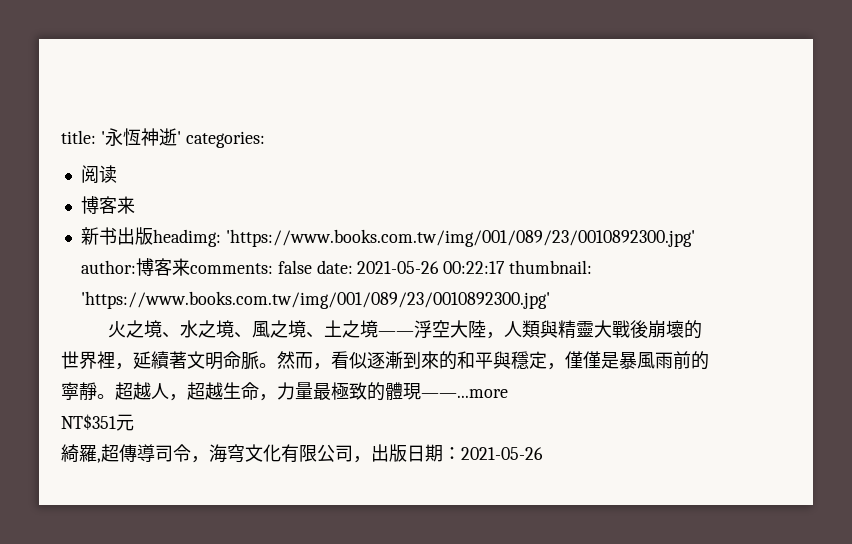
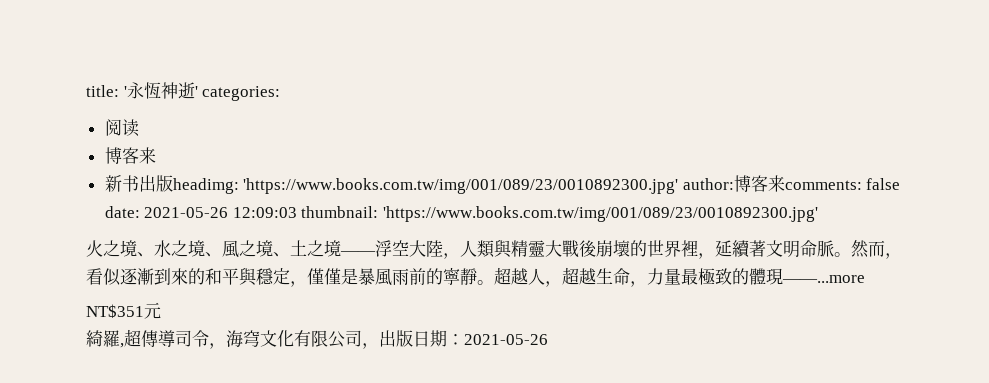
- 新书出版headimg: 'https://www.books.com.tw/img/001/089/23/0010892300.jpg' author:博客来comments: false date: 2021-05-26 00:22:17 thumbnail: 'https://www.books.com.tw/img/001/089/23/0010892300.jpg'
+ 新书出版headimg: 'https://www.books.com.tw/img/001/089/23/0010892300.jpg' author:博客来comments: false date: 2021-05-26 12:09:03 thumbnail: 'https://www.books.com.tw/img/001/089/23/0010892300.jpg'

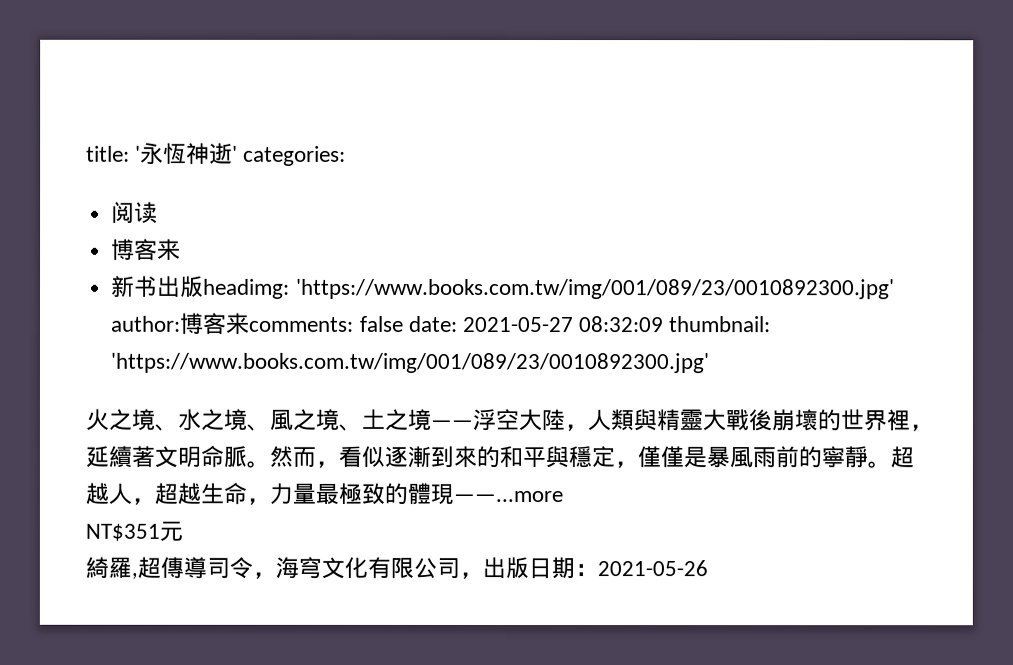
- 新书出版headimg: 'https://www.books.com.tw/img/001/089/23/0010892300.jpg' author:博客来comments: false date: 2021-05-26 12:09:03 thumbnail: 'https://www.books.com.tw/img/001/089/23/0010892300.jpg'
+ 新书出版headimg: 'https://www.books.com.tw/img/001/089/23/0010892300.jpg' author:博客来comments: false date: 2021-05-27 08:32:09 thumbnail: 'https://www.books.com.tw/img/001/089/23/0010892300.jpg'

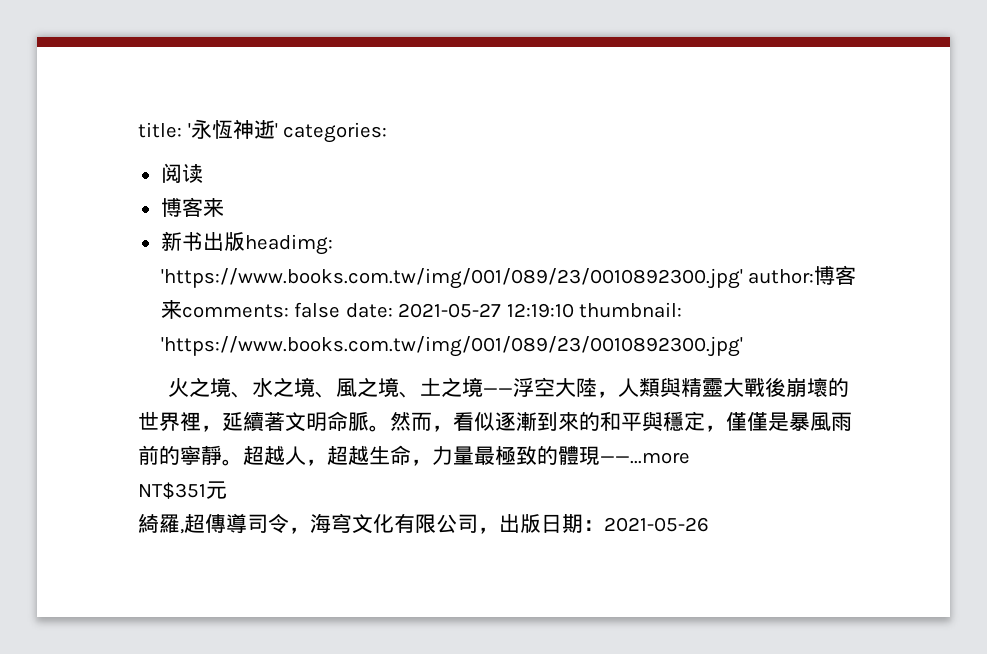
- 新书出版headimg: 'https://www.books.com.tw/img/001/089/23/0010892300.jpg' author:博客来comments: false date: 2021-05-27 08:32:09 thumbnail: 'https://www.books.com.tw/img/001/089/23/0010892300.jpg'
+ 新书出版headimg: 'https://www.books.com.tw/img/001/089/23/0010892300.jpg' author:博客来comments: false date: 2021-05-27 12:19:10 thumbnail: 'https://www.books.com.tw/img/001/089/23/0010892300.jpg'

